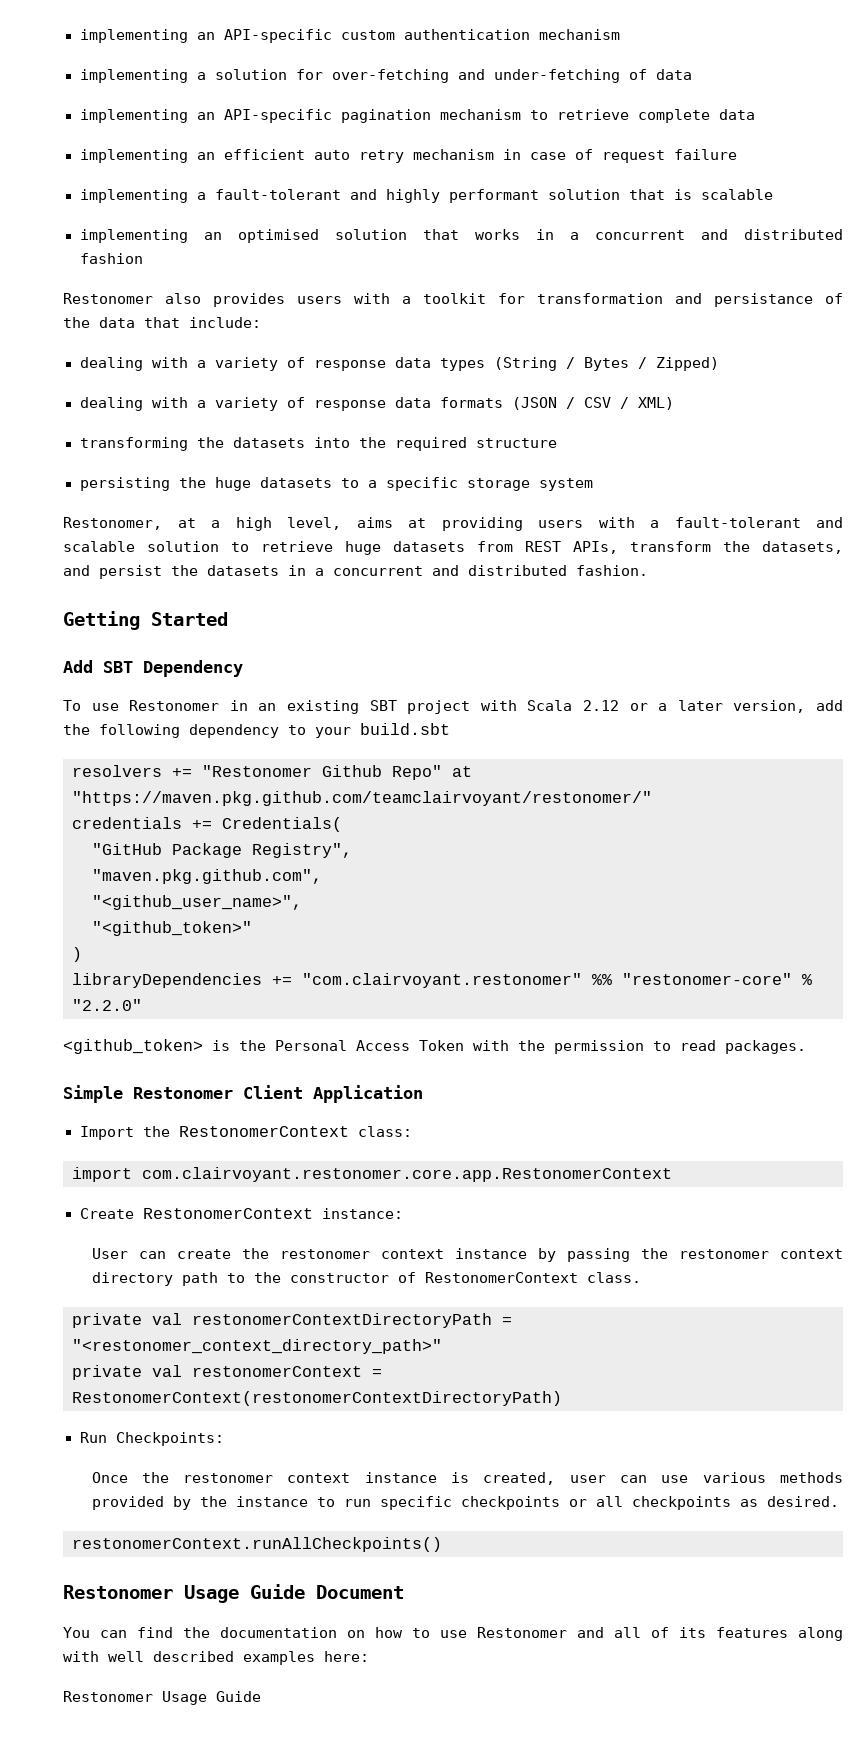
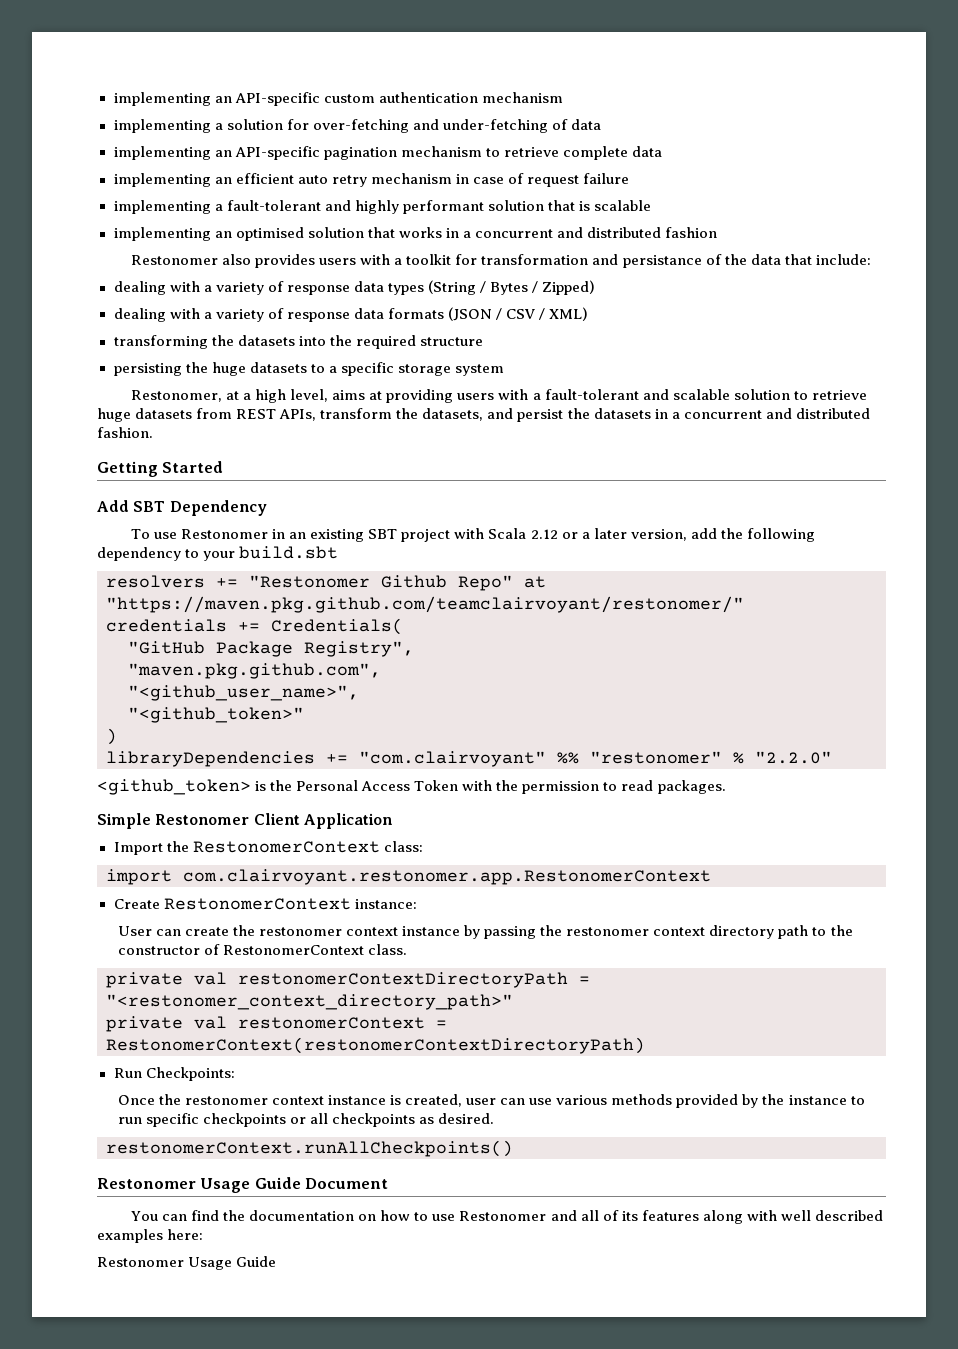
- libraryDependencies += "com.clairvoyant.restonomer" %% "restonomer-core" % "2.2.0"
+ libraryDependencies += "com.clairvoyant" %% "restonomer" % "2.2.0"
- import com.clairvoyant.restonomer.core.app.RestonomerContext
+ import com.clairvoyant.restonomer.app.RestonomerContext

